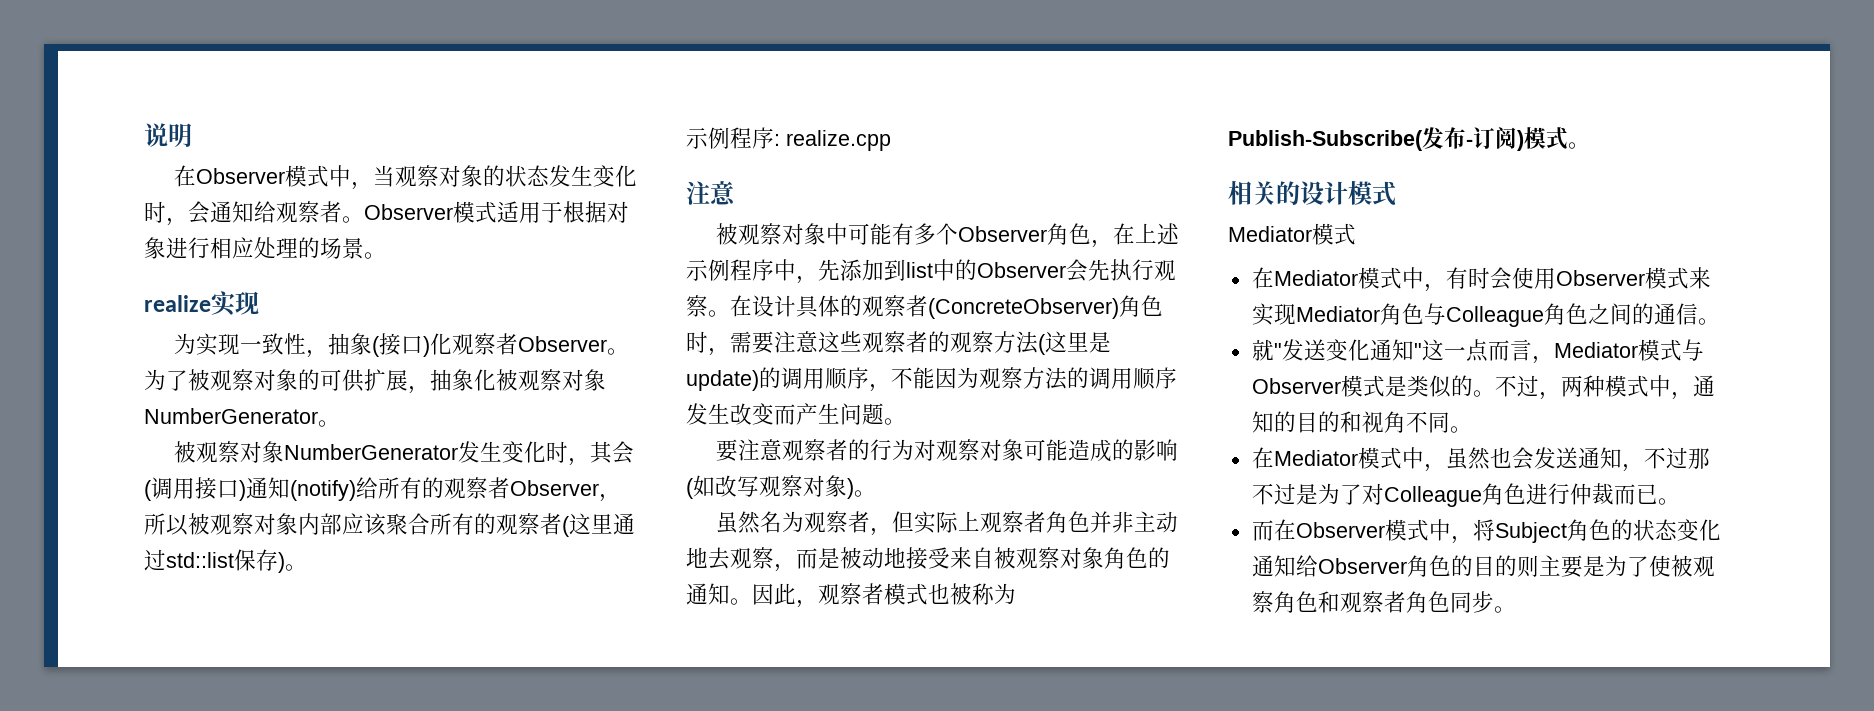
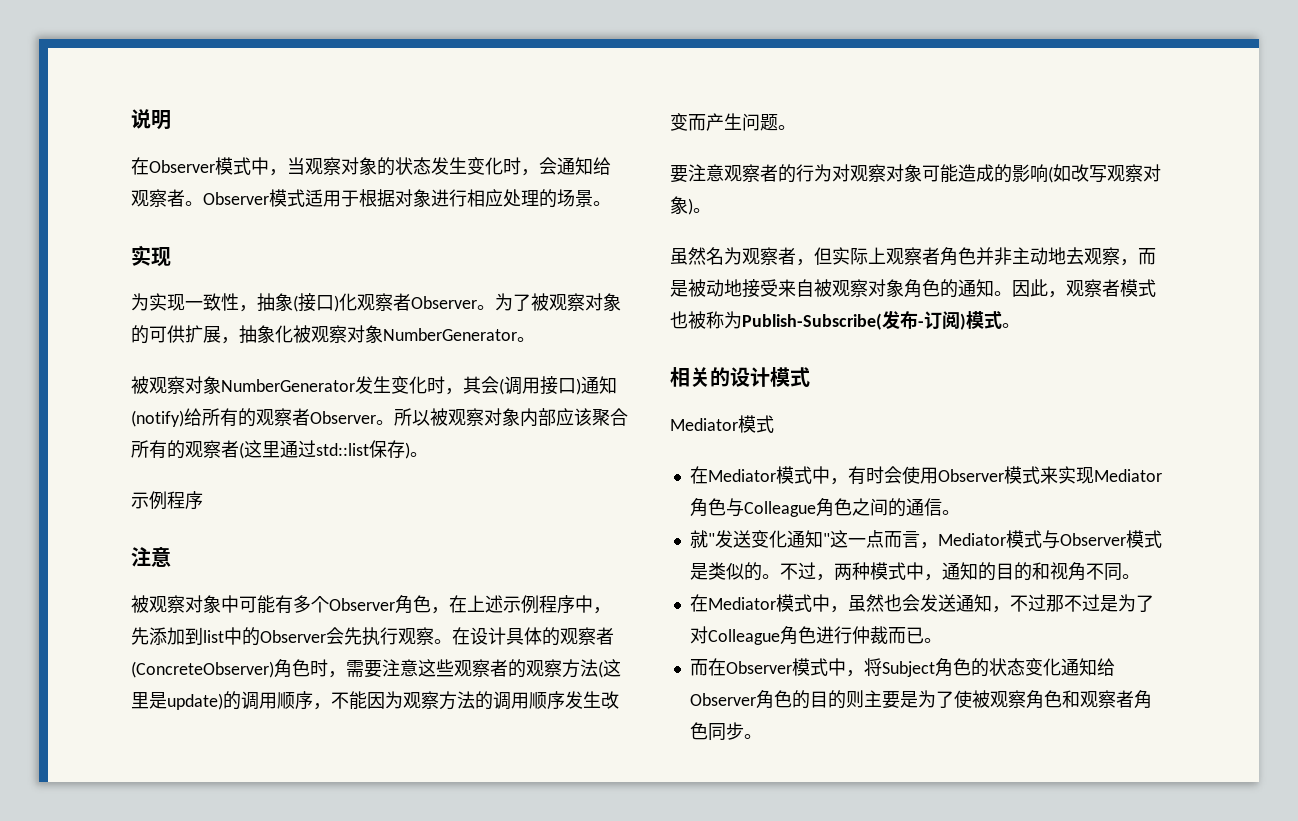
  Observer模式适用于根据对象进行相应处理的场景。
- realize实现
+ 实现
- 被观察对象NumberGenerator发生变化时，其会(调用接口)通知(notify)给所有的观察者Observer，所以被观察对象内部应该聚合所有的观察者(这里通过std::list保存)。
- 示例程序: realize.cpp
+ 被观察对象NumberGenerator发生变化时，其会(调用接口)通知(notify)给所有的观察者Observer。所以被观察对象内部应该聚合所有的观察者(这里通过std::list保存)。
+ 示例程序

